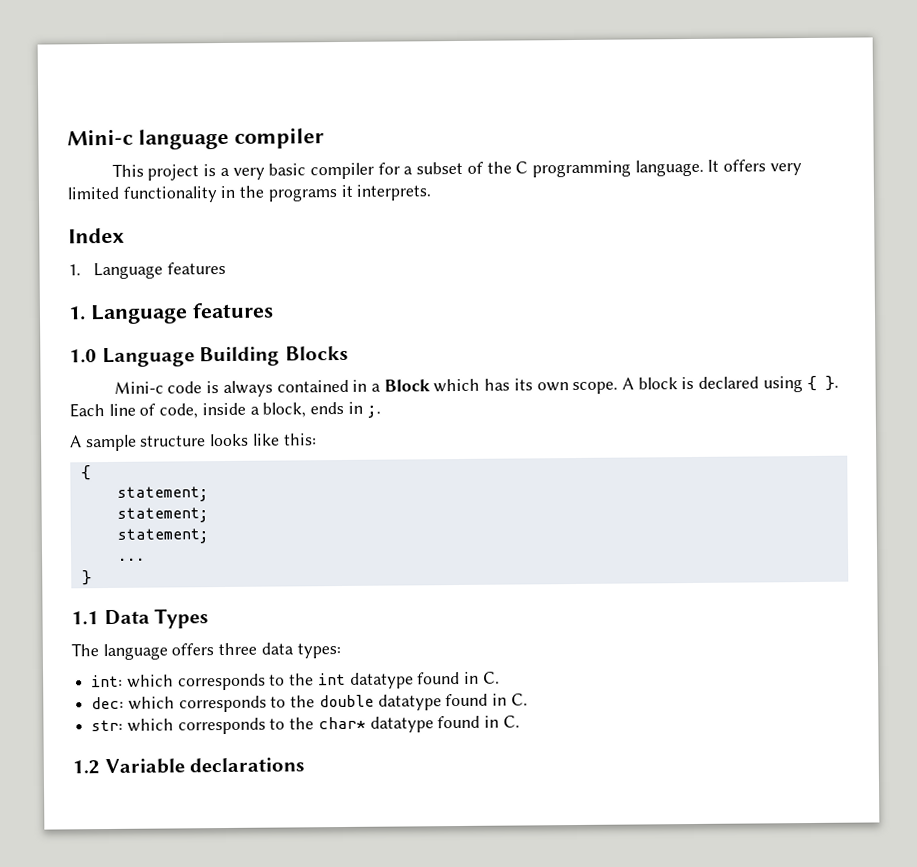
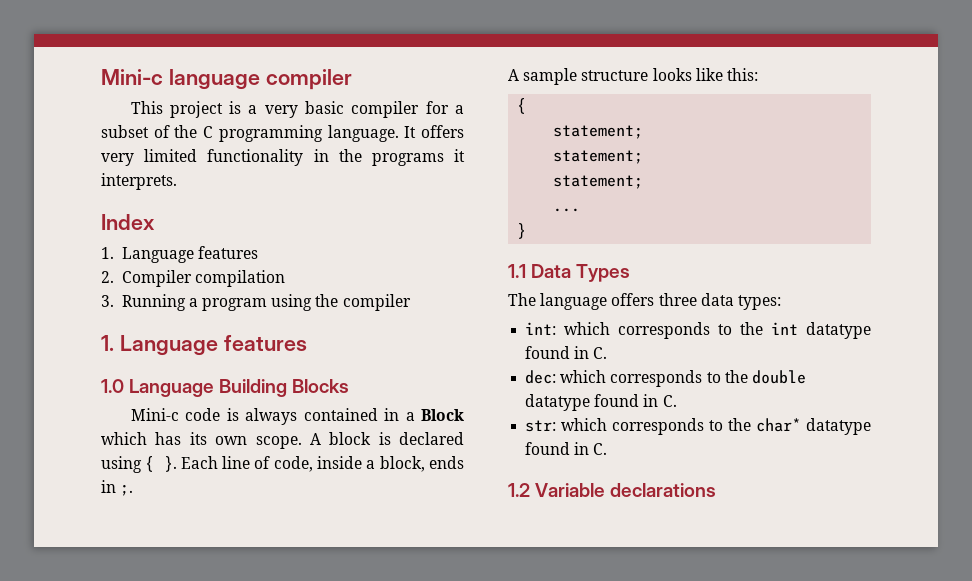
+ 2. Compiler compilation
+ 3. Running a program using the compiler

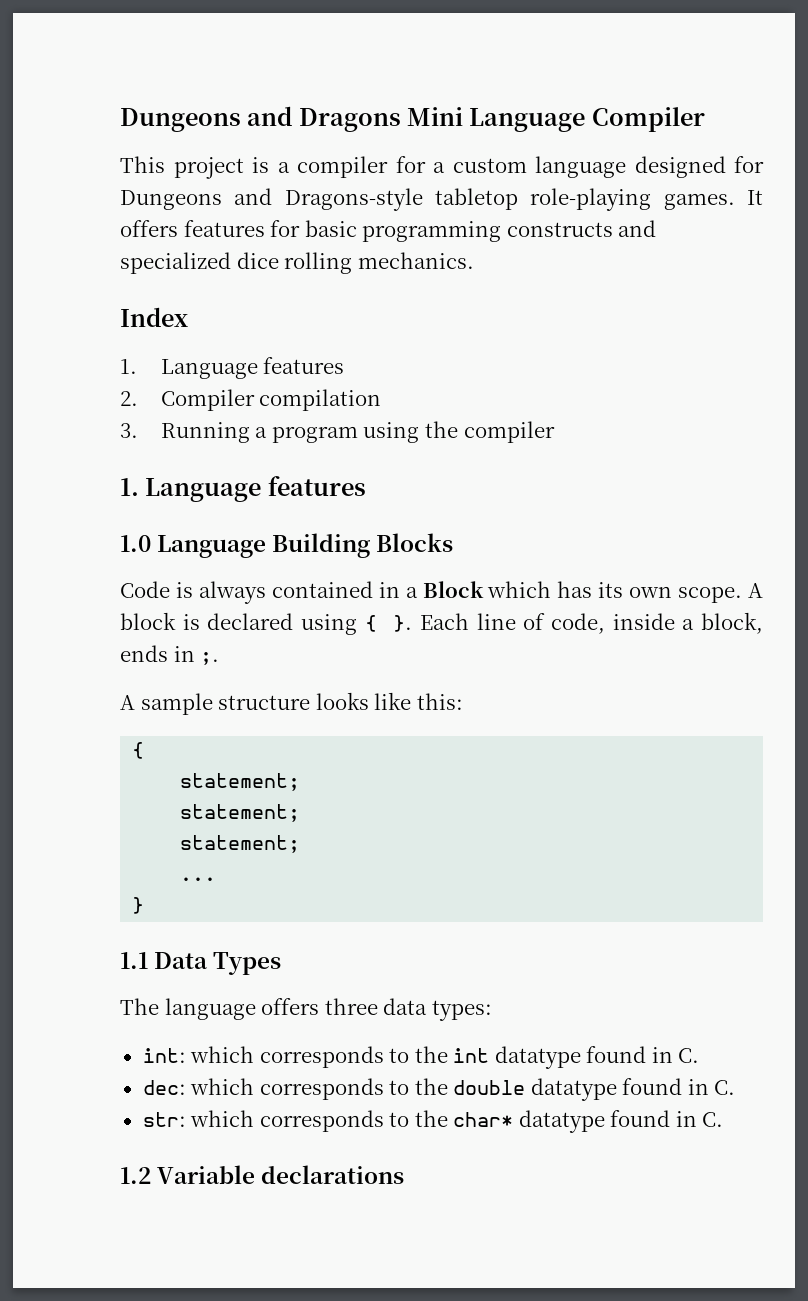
- Mini-c language compiler
+ Dungeons and Dragons Mini Language Compiler
- This project is a very basic compiler for a subset of the C programming language. It offers very limited functionality in the programs it interprets.
+ This project is a compiler for a custom language designed for Dungeons and Dragons-style tabletop role-playing games. It offers features for basic programming constructs and specialized dice rolling mechanics.
- Mini-c code is always contained in a Block which has its own scope.
+ Code is always contained in a Block which has its own scope.

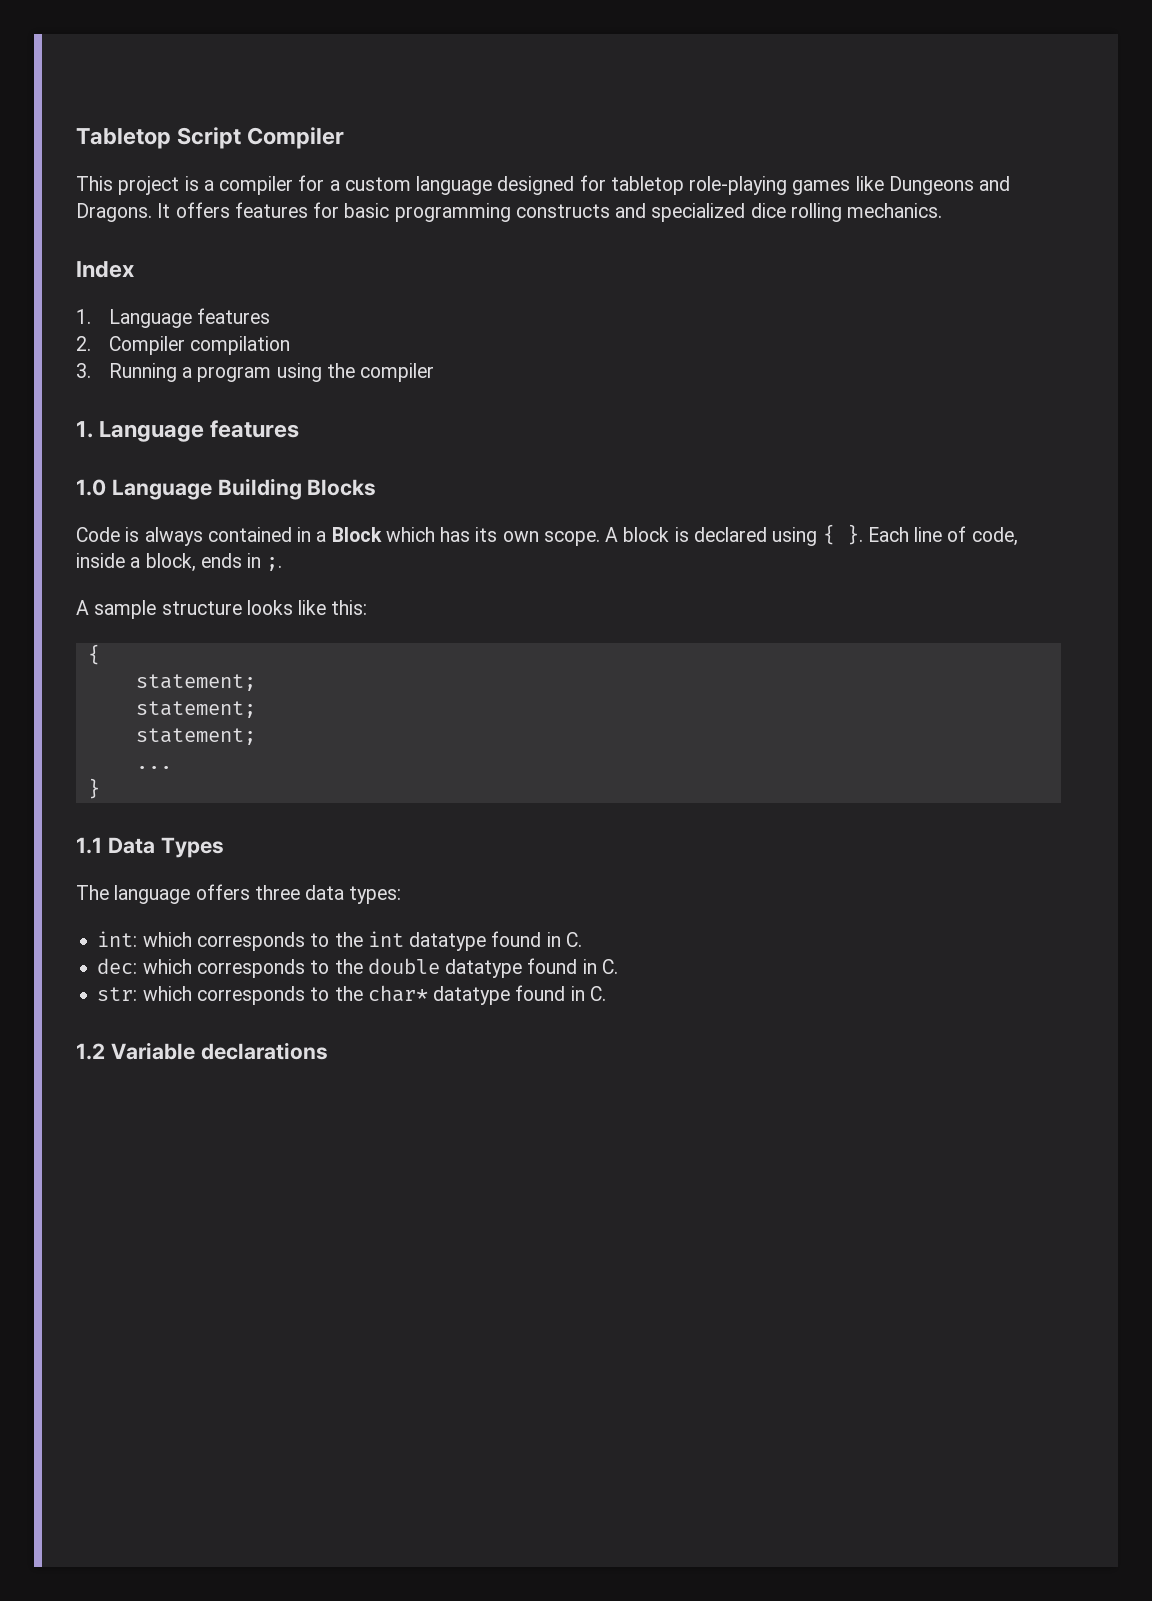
- Dungeons and Dragons Mini Language Compiler
+ Tabletop Script Compiler
- This project is a compiler for a custom language designed for Dungeons and Dragons-style tabletop role-playing games.
+ This project is a compiler for a custom language designed for tabletop role-playing games like Dungeons and Dragons.

